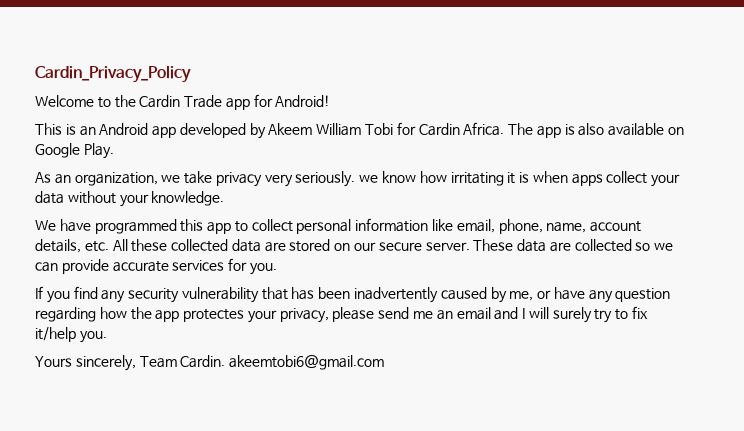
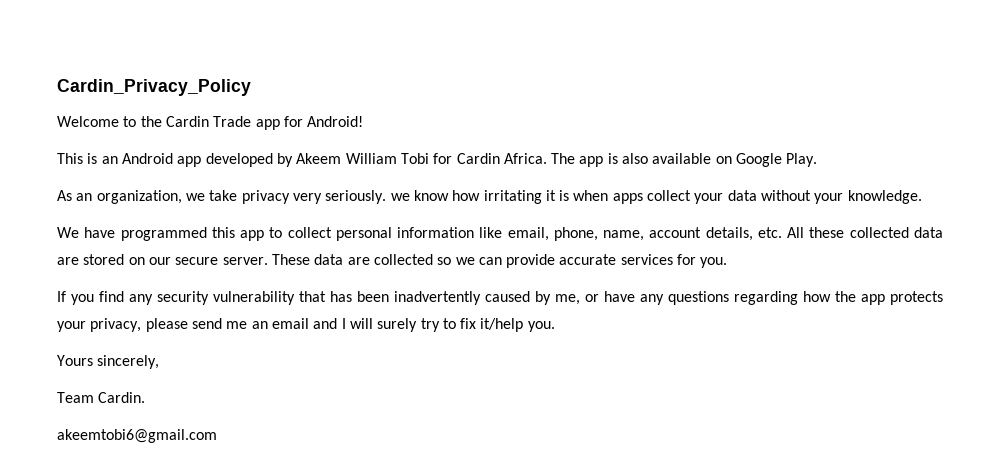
- If you find any security vulnerability that has been inadvertently caused by me, or have any question regarding how the app protectes your privacy, please send me an email and I will surely try to fix it/help you.
+ If you find any security vulnerability that has been inadvertently caused by me, or have any questions regarding how the app protects your privacy, please send me an email and I will surely try to fix it/help you.
- Yours sincerely, Team Cardin. akeemtobi6@gmail.com
+ Yours sincerely,
+ Team Cardin.
+ akeemtobi6@gmail.com

